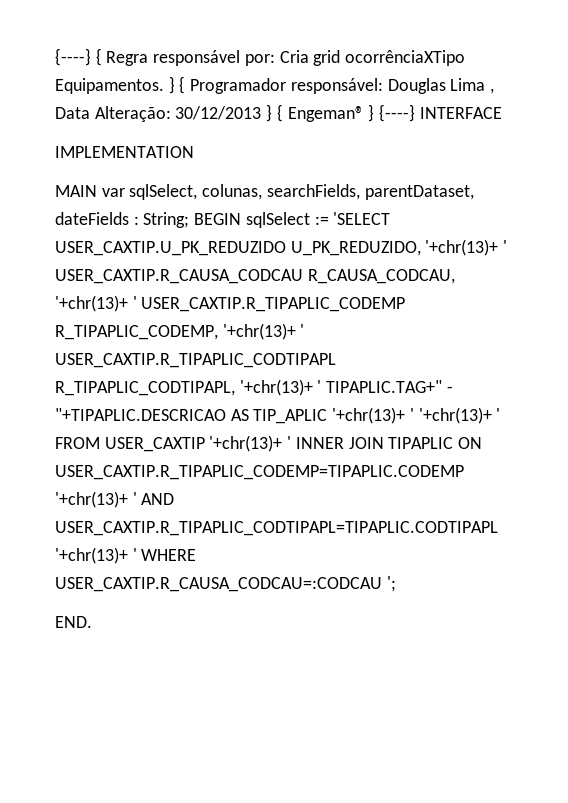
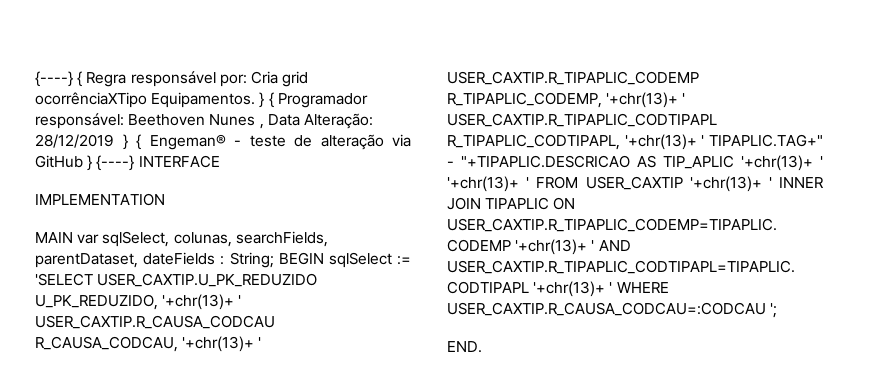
- } { Programador responsável: Douglas Lima , Data Alteração: 30/12/2013 } { Engeman® } {----} INTERFACE
+ } { Programador responsável: Beethoven Nunes , Data Alteração: 28/12/2019 } { Engeman® - teste de alteração via GitHub } {----} INTERFACE

